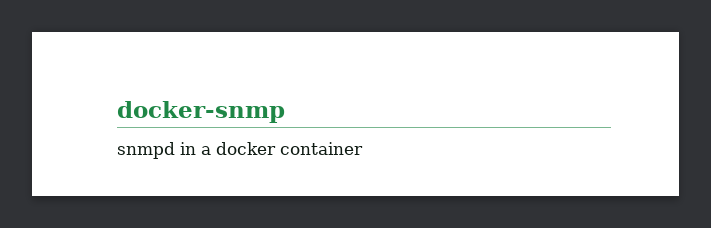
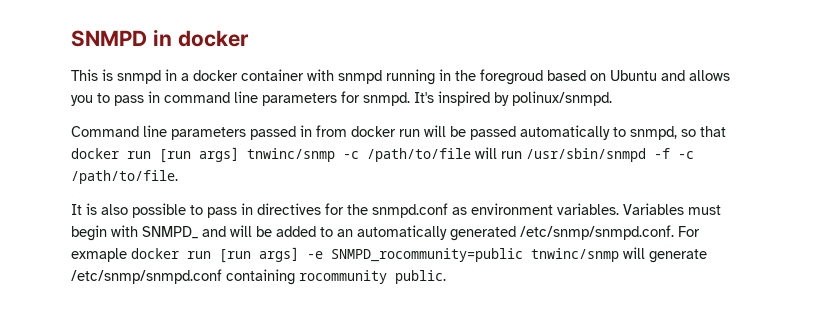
- docker-snmp
- snmpd in a docker container
+ SNMPD in docker
+ This is snmpd in a docker container with snmpd running in the foregroud based on Ubuntu and allows you to pass in command line parameters for snmpd. It's inspired by polinux/snmpd.
+ Command line parameters passed in from docker run will be passed automatically to snmpd, so that docker run [run args] tnwinc/snmp -c /path/to/file will run /usr/sbin/snmpd -f -c /path/to/file.
+ It is also possible to pass in directives for the snmpd.conf as environment variables. Variables must begin with SNMPD_ and will be added to an automatically generated /etc/snmp/snmpd.conf. For exmaple docker run [run args] -e SNMPD_rocommunity=public tnwinc/snmp will generate /etc/snmp/snmpd.conf containing rocommunity public.

